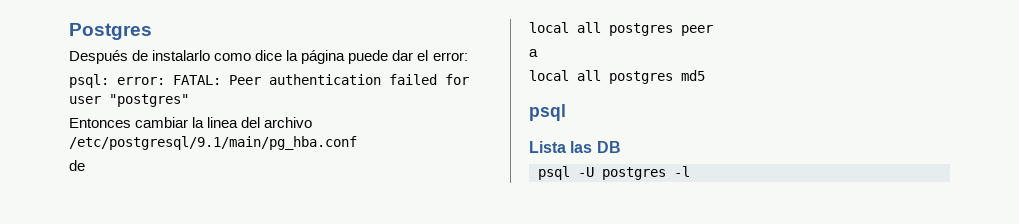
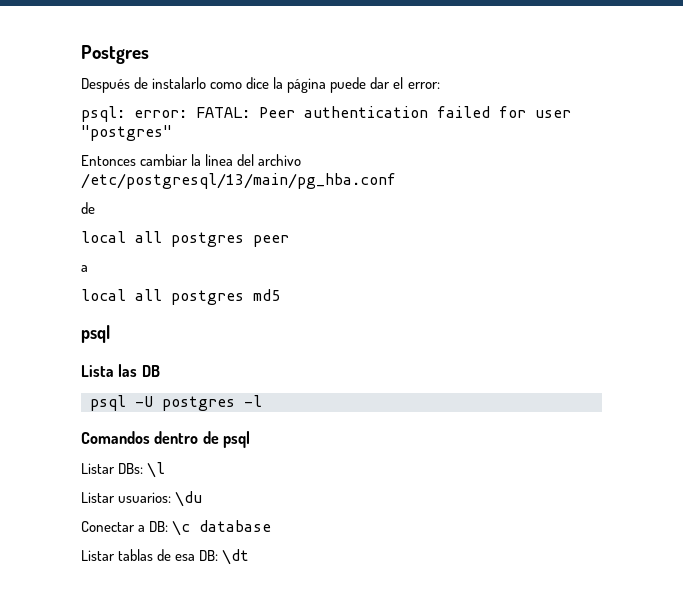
- Entonces cambiar la linea del archivo /etc/postgresql/9.1/main/pg_hba.conf
+ Entonces cambiar la linea del archivo /etc/postgresql/13/main/pg_hba.conf
+ Comandos dentro de psql
+ Listar DBs: \l
+ Listar usuarios: \du
+ Conectar a DB: \c database
+ Listar tablas de esa DB: \dt

